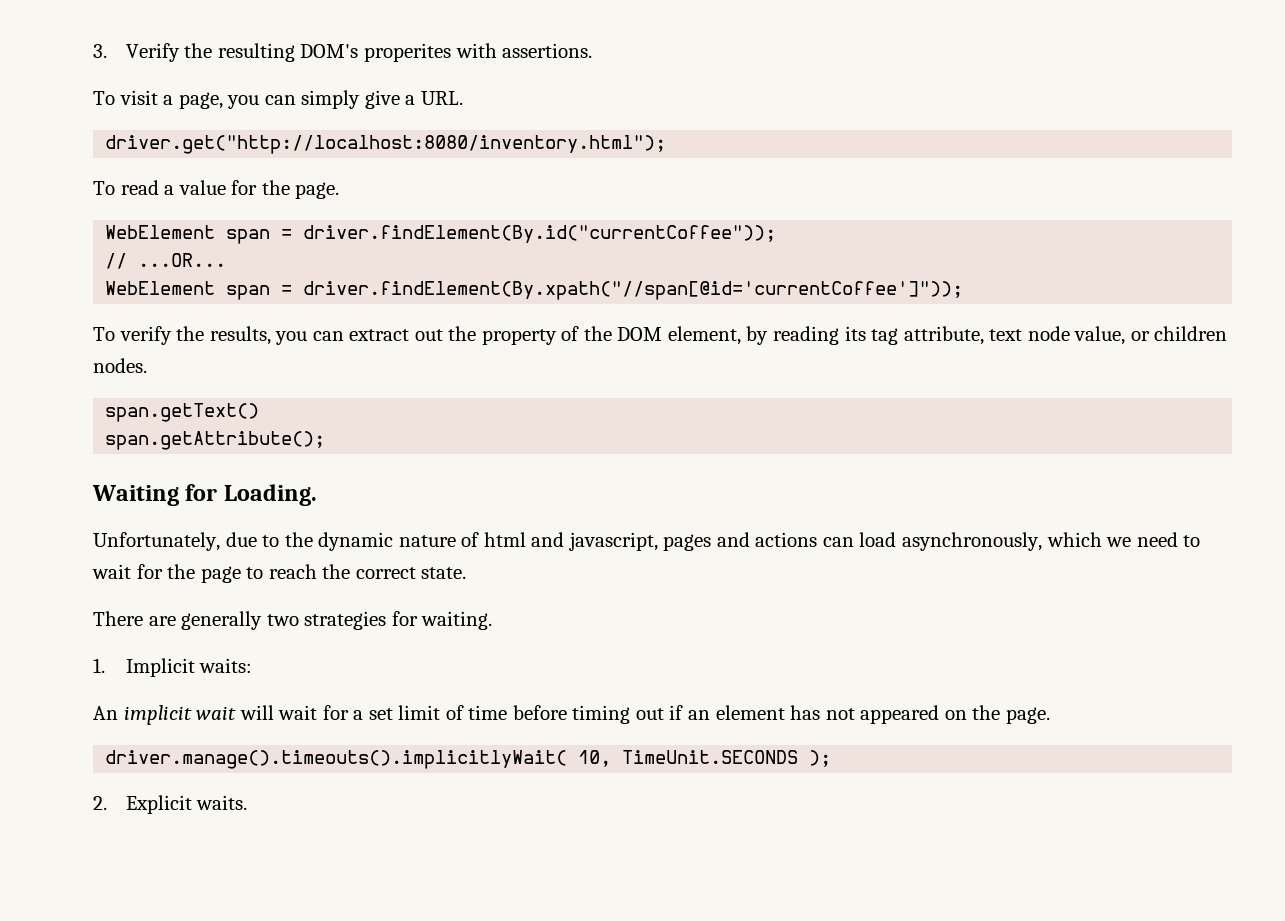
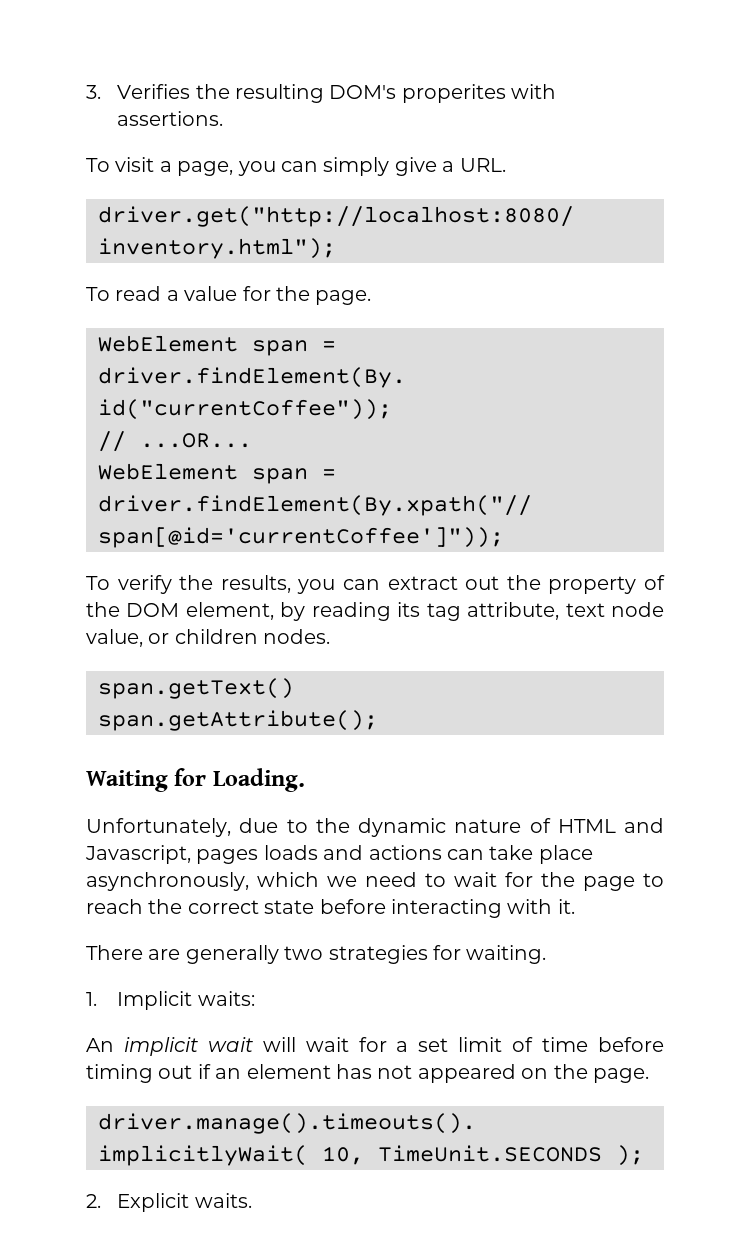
- 3. Verify the resulting DOM's properites with assertions.
+ 3. Verifies the resulting DOM's properites with assertions.
- Unfortunately, due to the dynamic nature of html and javascript, pages and actions can load asynchronously, which we need to wait for the page to reach the correct state.
+ Unfortunately, due to the dynamic nature of HTML and Javascript, pages loads and actions can take place asynchronously, which we need to wait for the page to reach the correct state before interacting with it.

